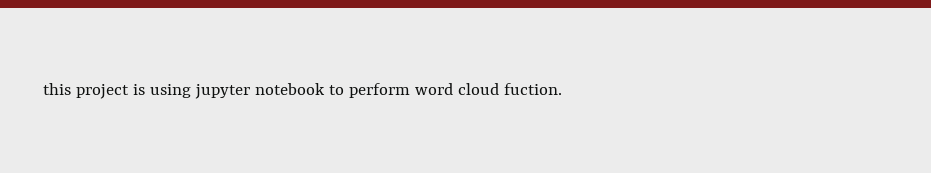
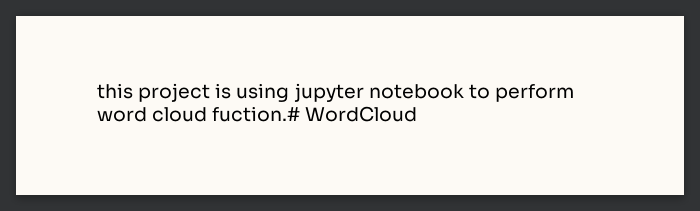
- this project is using jupyter notebook to perform word cloud fuction.
+ this project is using jupyter notebook to perform word cloud fuction.# WordCloud

